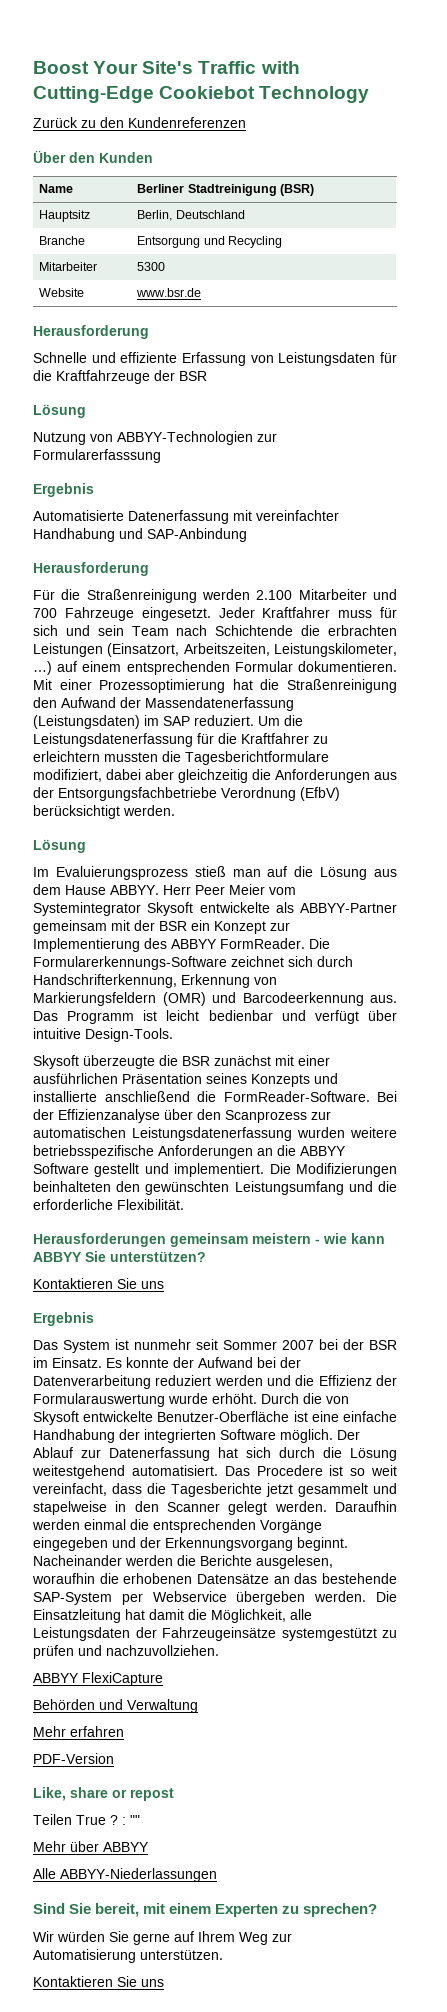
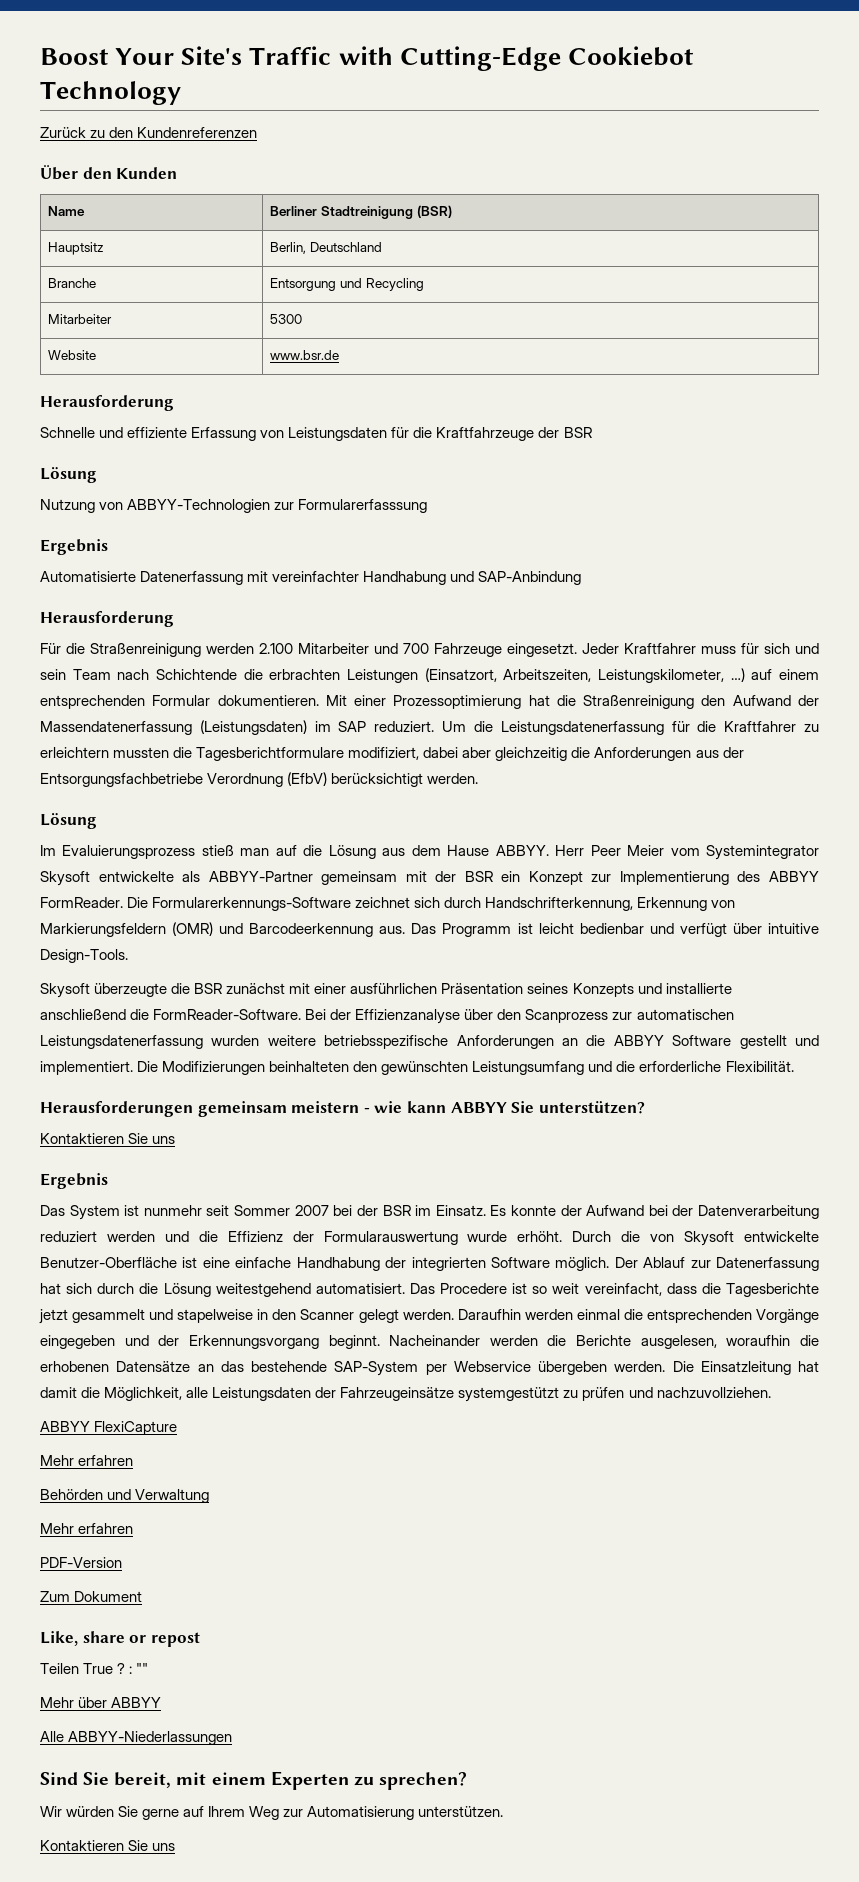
  ABBYY FlexiCapture
+ Mehr erfahren
+ Zum Dokument

